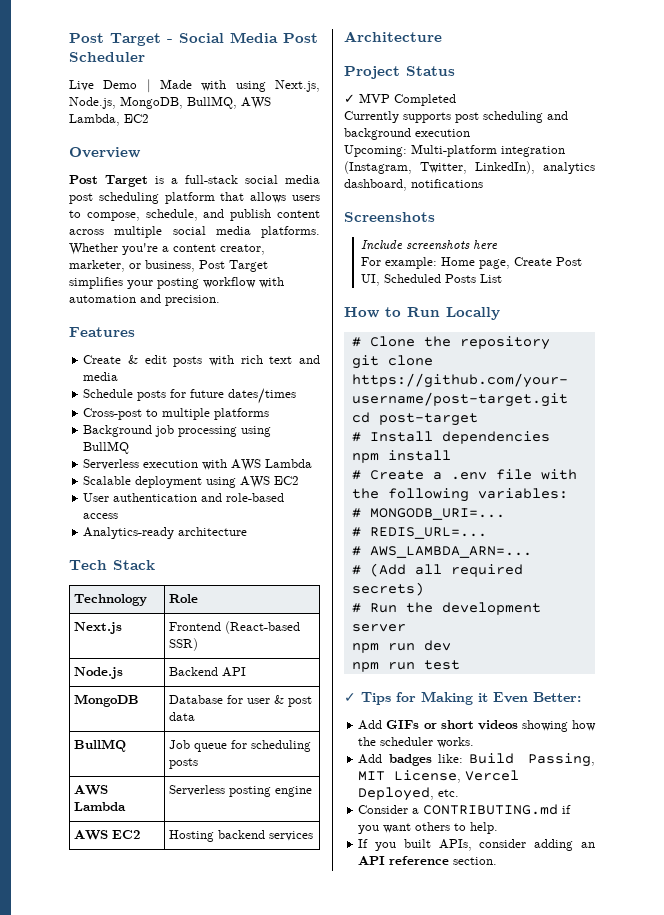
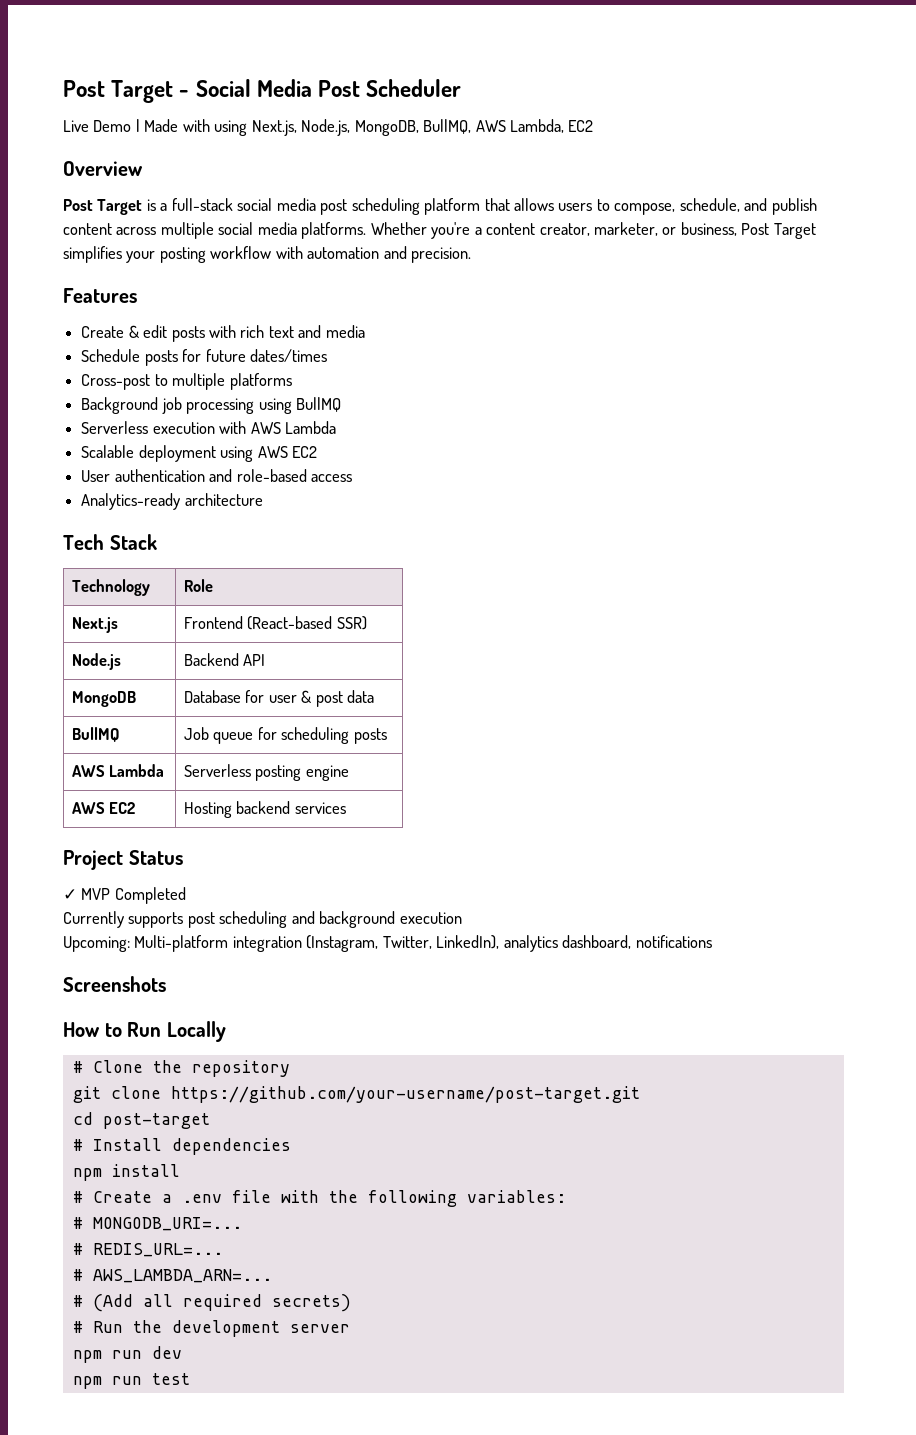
- Architecture
- Include screenshots here
- For example: Home page, Create Post UI, Scheduled Posts List
- ✓ Tips for Making it Even Better:
- Add GIFs or short videos showing how the scheduler works.
- Add badges like: Build Passing, MIT License, Vercel Deployed, etc.
- Consider a CONTRIBUTING.md if you want others to help.
- If you built APIs, consider adding an API reference section.

